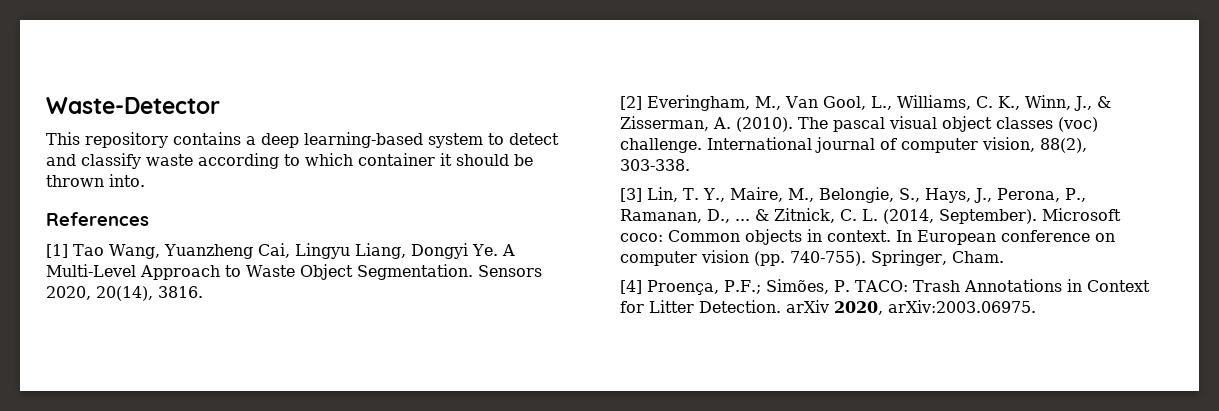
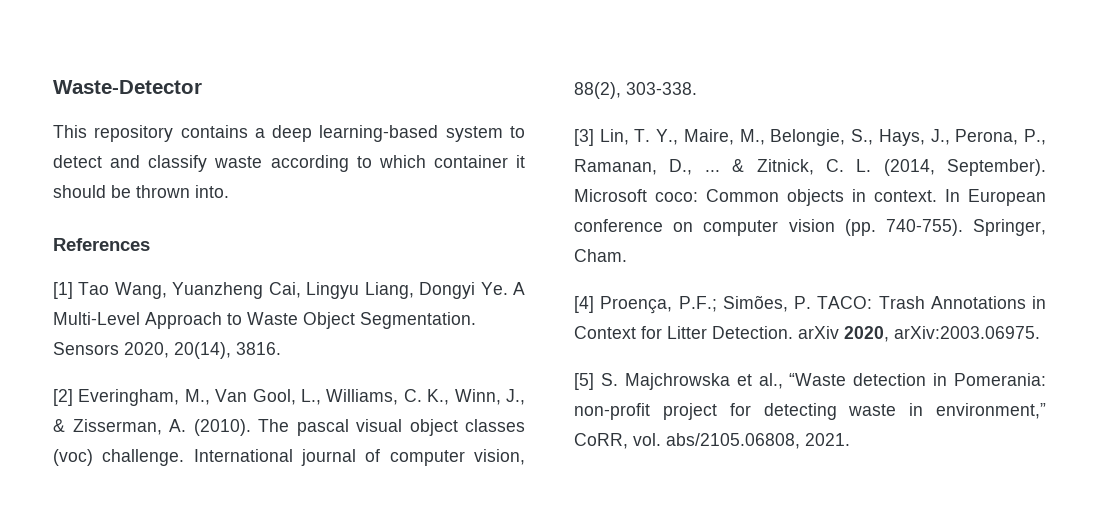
+ [5] S. Majchrowska et al., “Waste detection in Pomerania: non-profit project for detecting waste in environment,” CoRR, vol. abs/2105.06808, 2021.

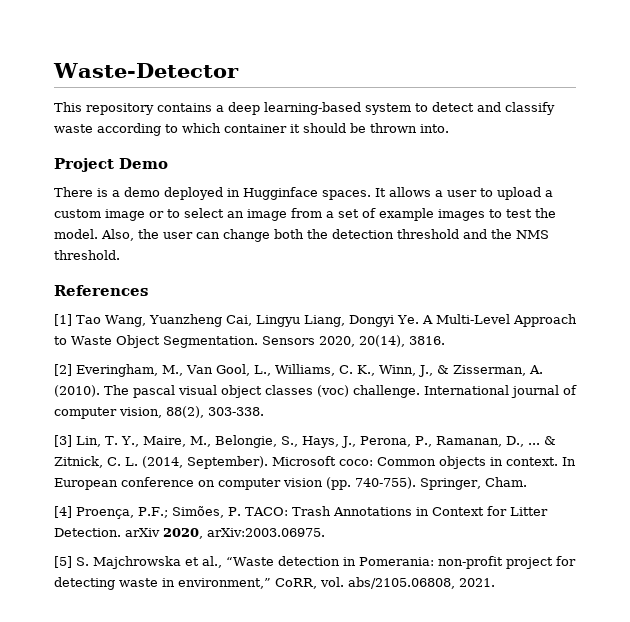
+ Project Demo
+ There is a demo deployed in Hugginface spaces. It allows a user to upload a custom image or to select an image from a set of example images to test the model. Also, the user can change both the detection threshold and the NMS threshold.

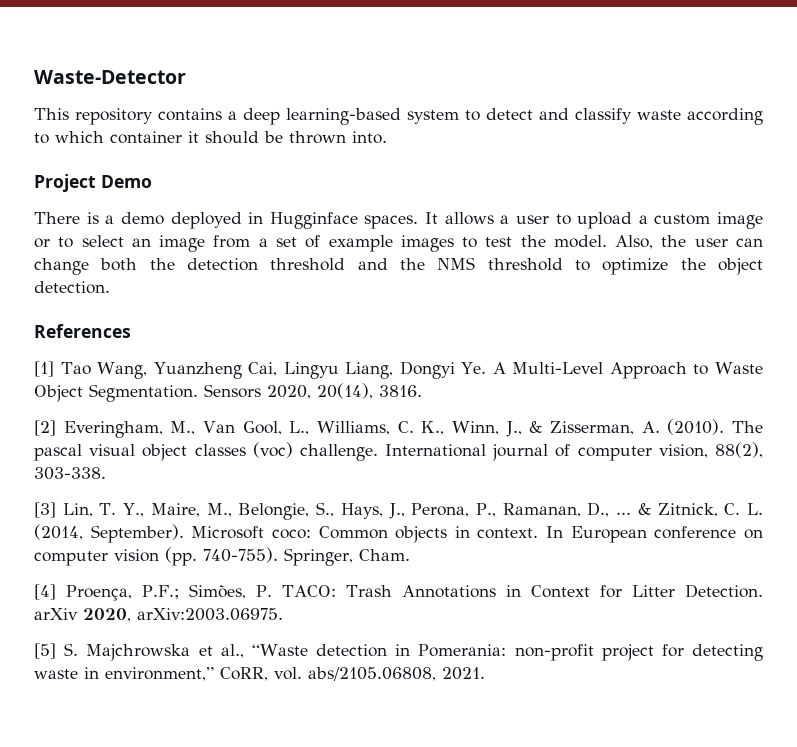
- Also, the user can change both the detection threshold and the NMS threshold.
+ Also, the user can change both the detection threshold and the NMS threshold to optimize the object detection.

